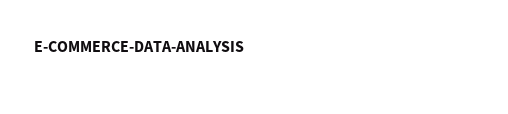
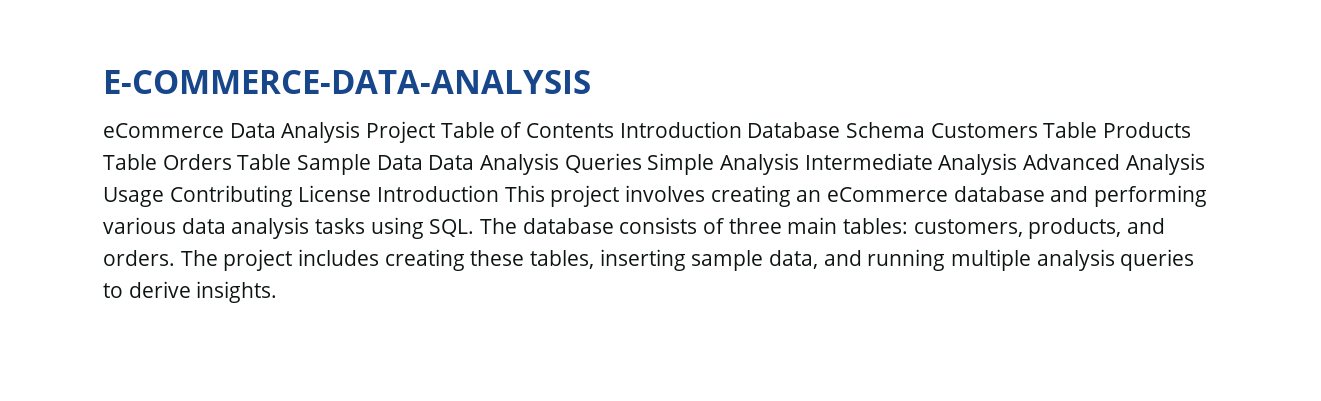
+ eCommerce Data Analysis Project Table of Contents Introduction Database Schema Customers Table Products Table Orders Table Sample Data Data Analysis Queries Simple Analysis Intermediate Analysis Advanced Analysis Usage Contributing License Introduction This project involves creating an eCommerce database and performing various data analysis tasks using SQL. The database consists of three main tables: customers, products, and orders. The project includes creating these tables, inserting sample data, and running multiple analysis queries to derive insights.

